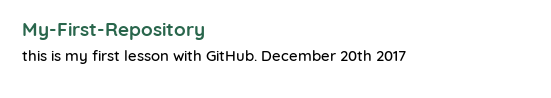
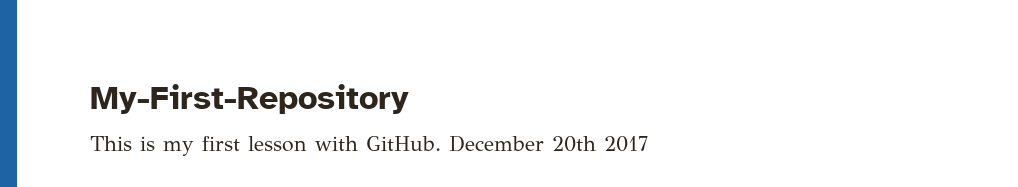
- this is my first lesson with GitHub.
+ This is my first lesson with GitHub.

